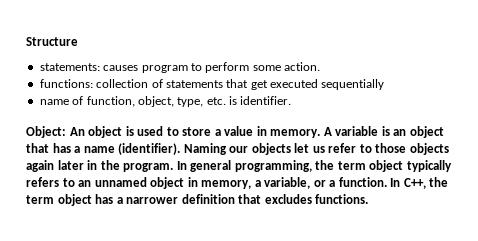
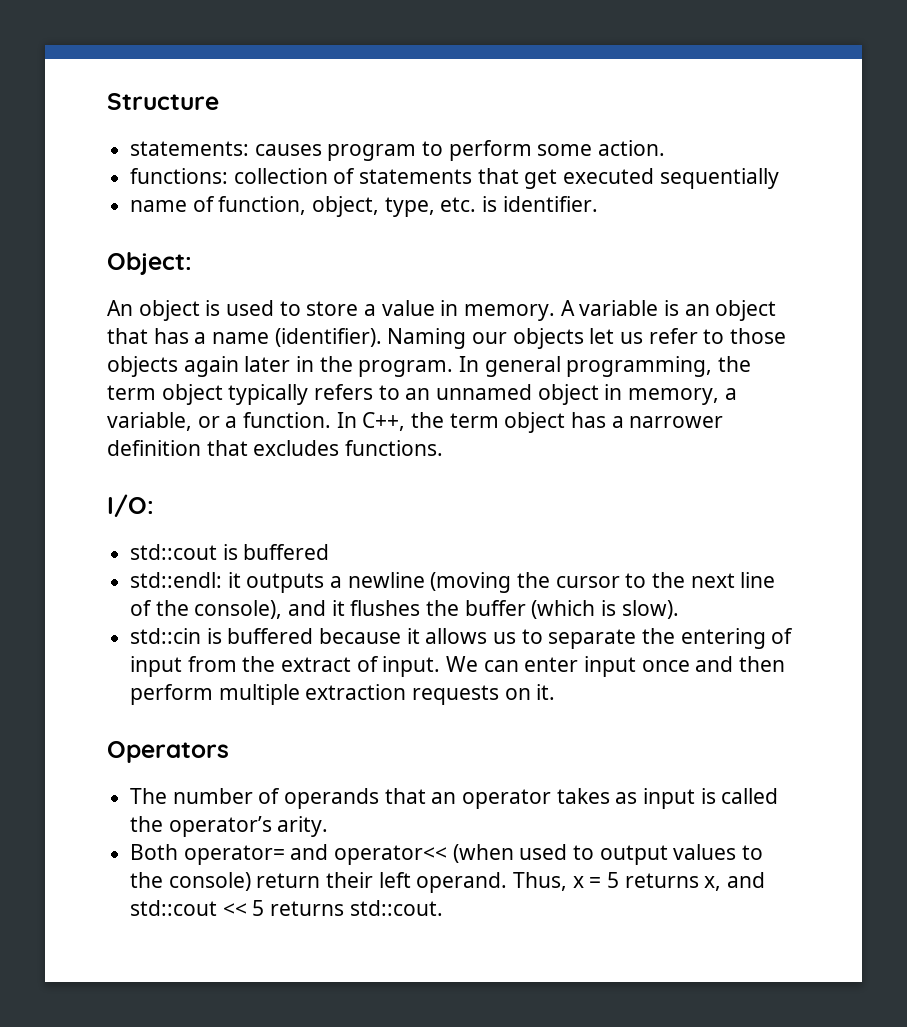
- Object: An object is used to store a value in memory.
+ Object:
+ An object is used to store a value in memory.
+ I/O:
+ std::cout is buffered
+ std::endl: it outputs a newline (moving the cursor to the next line of the console), and it flushes the buffer (which is slow).
+ std::cin is buffered because it allows us to separate the entering of input from the extract of input. We can enter input once and then perform multiple extraction requests on it.
+ Operators
+ The number of operands that an operator takes as input is called the operator’s arity.
+ Both operator= and operator<< (when used to output values to the console) return their left operand. Thus, x = 5 returns x, and std::cout << 5 returns std::cout.

